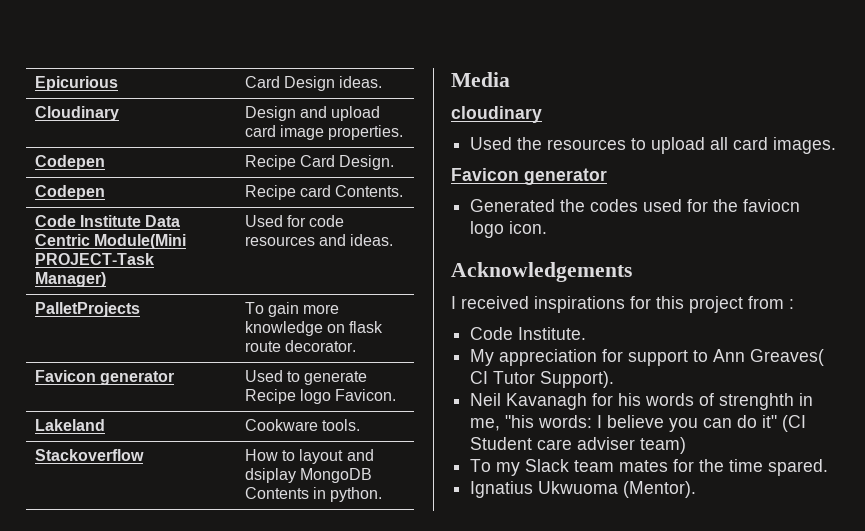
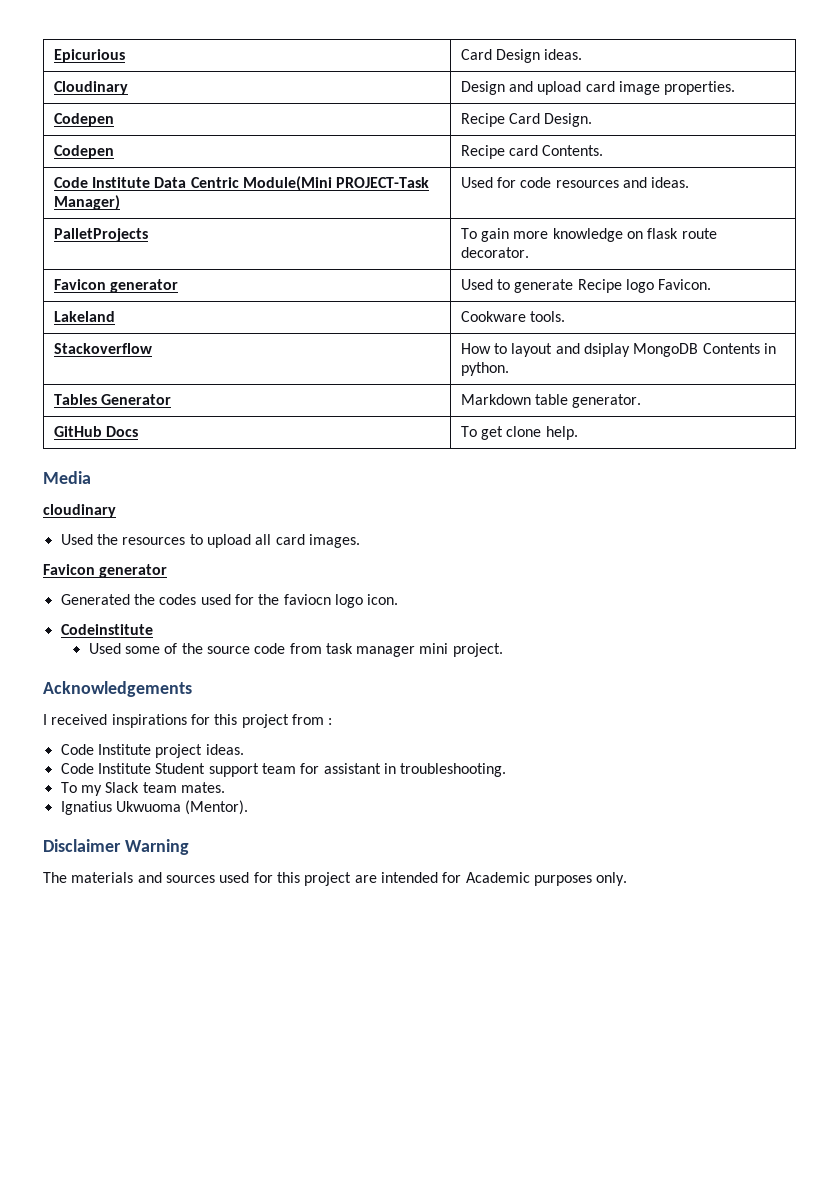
+ Tables Generator | Markdown table generator.
+ GitHub Docs | To get clone help.
+ Codeinstitute
+ Used some of the source code from task manager mini project.
- Code Institute.
- My appreciation for support to Ann Greaves( CI Tutor Support).
- Neil Kavanagh for his words of strenghth in me, "his words: I believe you can do it" (CI Student care adviser team)
- To my Slack team mates for the time spared.
+ Code Institute project ideas.
+ Code Institute Student support team for assistant in troubleshooting.
+ To my Slack team mates.
  Ignatius Ukwuoma (Mentor).
+ Disclaimer Warning
+ The materials and sources used for this project are intended for Academic purposes only.

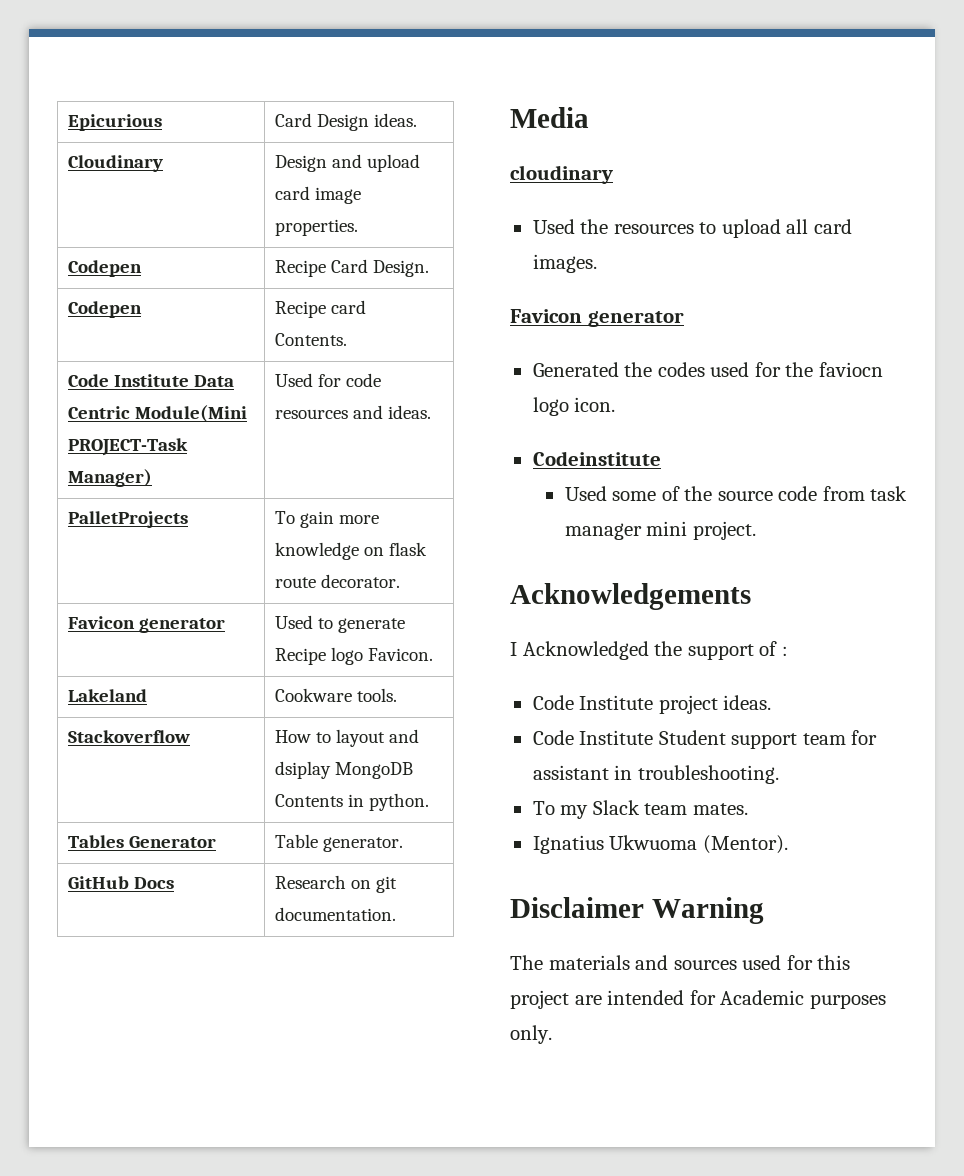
- Tables Generator | Markdown table generator.
+ Tables Generator | Table generator.
- GitHub Docs | To get clone help.
+ GitHub Docs | Research on git documentation.
- I received inspirations for this project from :
+ I Acknowledged the support of :

